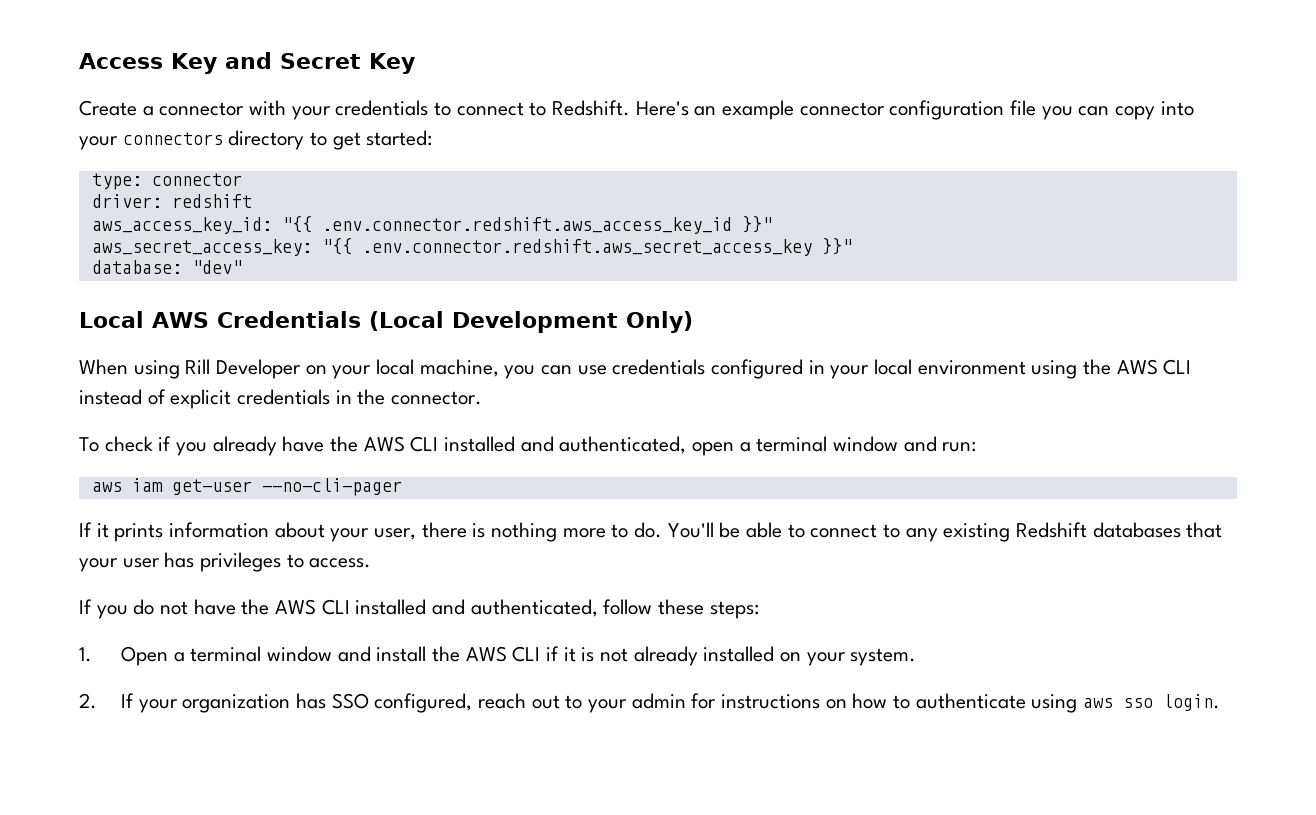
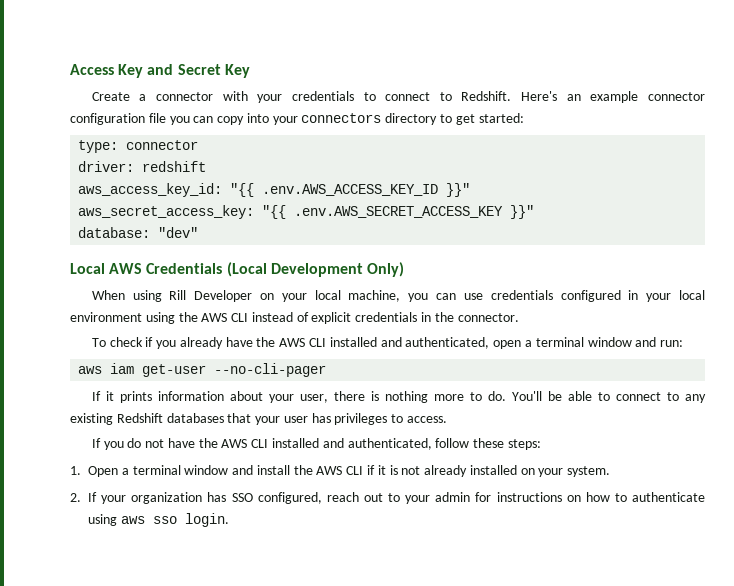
- aws_access_key_id: "{{ .env.connector.redshift.aws_access_key_id }}"
+ aws_access_key_id: "{{ .env.AWS_ACCESS_KEY_ID }}"
- aws_secret_access_key: "{{ .env.connector.redshift.aws_secret_access_key }}"
+ aws_secret_access_key: "{{ .env.AWS_SECRET_ACCESS_KEY }}"

